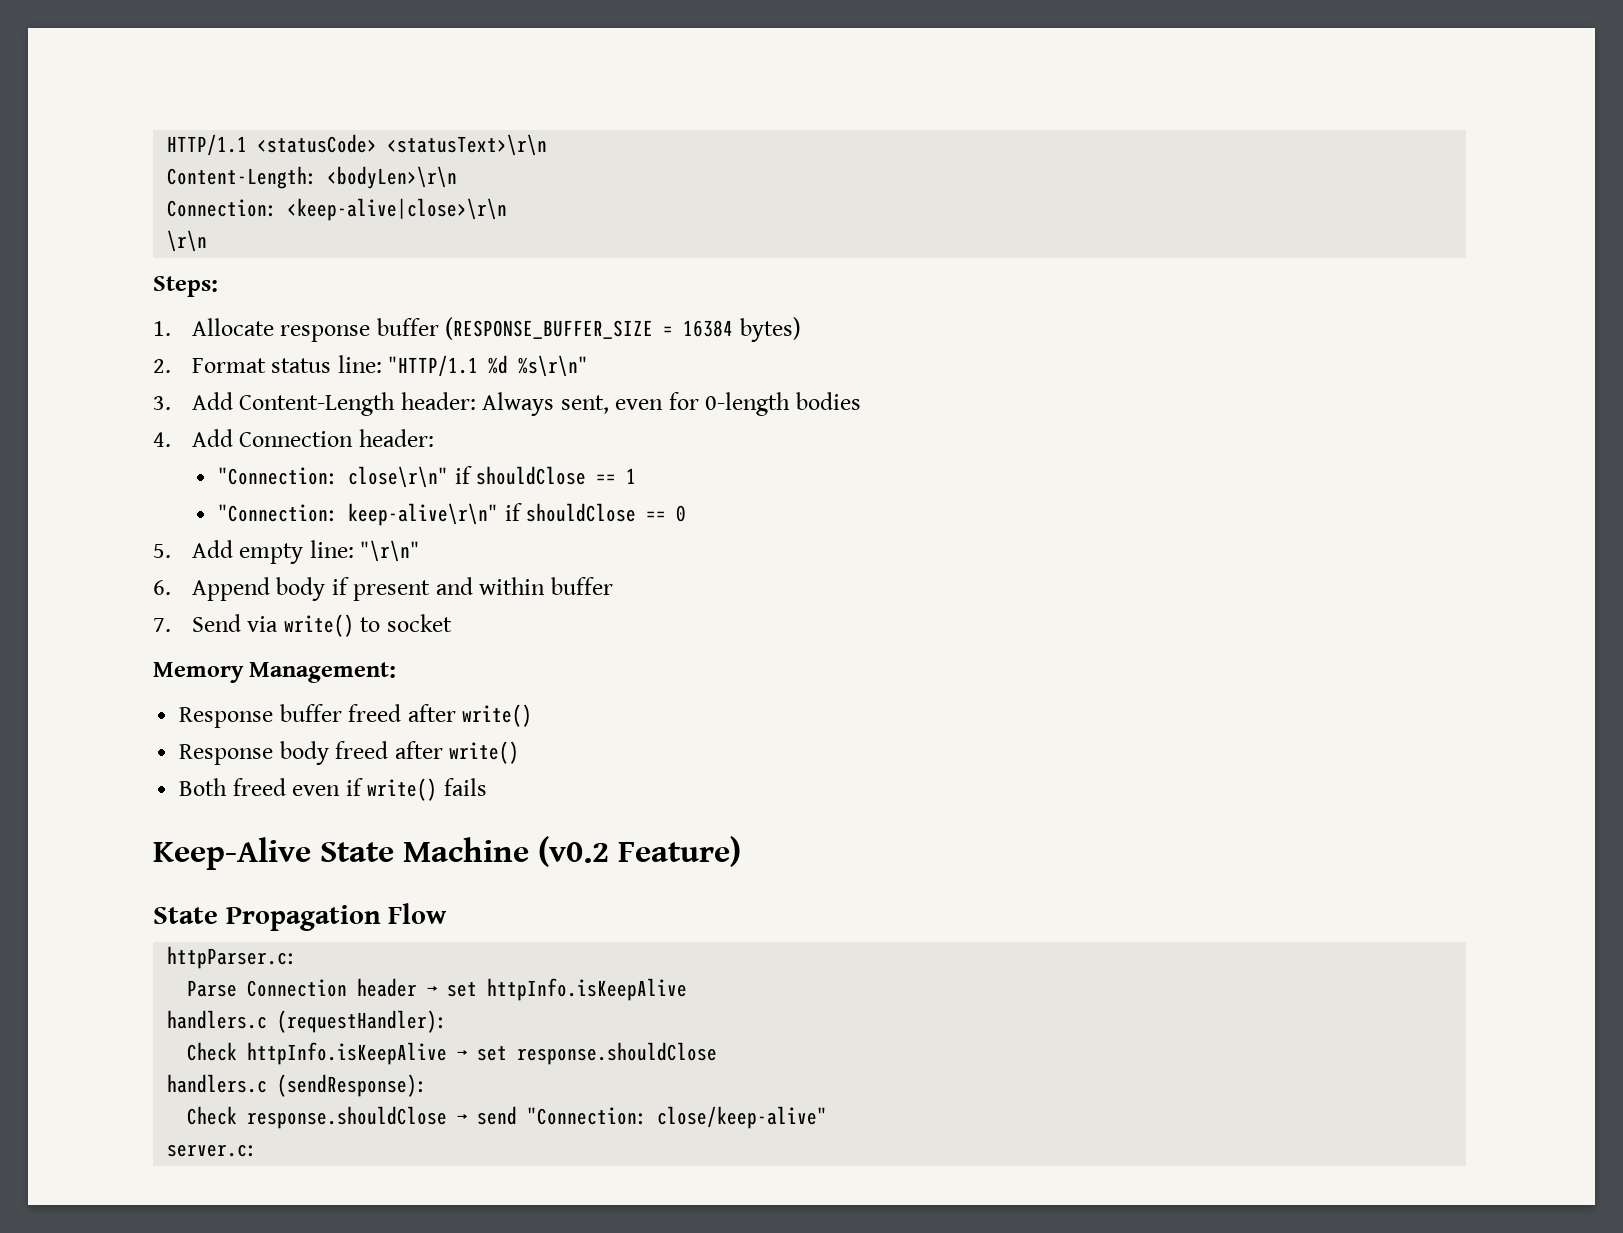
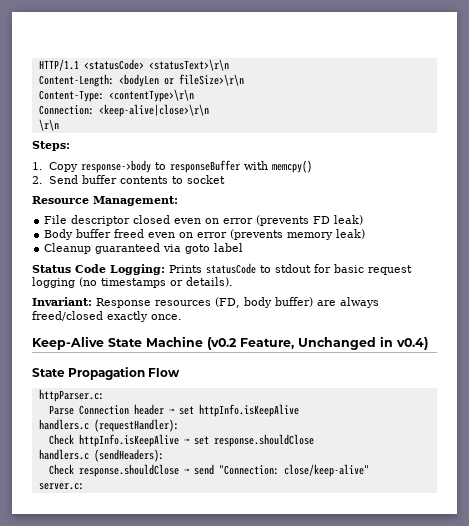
- Content-Length: <bodyLen>\r\n
+ Content-Length: <bodyLen or fileSize>\r\n
+ Content-Type: <contentType>\r\n
- 1. Allocate response buffer (RESPONSE_BUFFER_SIZE = 16384 bytes)
- 2. Format status line: "HTTP/1.1 %d %s\r\n"
- 3. Add Content-Length header: Always sent, even for 0-length bodies
- 4. Add Connection header:
- "Connection: close\r\n" if shouldClose == 1
- "Connection: keep-alive\r\n" if shouldClose == 0
- 5. Add empty line: "\r\n"
- 6. Append body if present and within buffer
- 7. Send via write() to socket
+ 1. Copy response->body to responseBuffer with memcpy()
+ 2. Send buffer contents to socket
- Memory Management:
+ Resource Management:
- Response buffer freed after write()
- Response body freed after write()
- Both freed even if write() fails
+ File descriptor closed even on error (prevents FD leak)
+ Body buffer freed even on error (prevents memory leak)
+ Cleanup guaranteed via goto label
+ Status Code Logging: Prints statusCode to stdout for basic request logging (no timestamps or details).
+ Invariant: Response resources (FD, body buffer) are always freed/closed exactly once.
- Keep-Alive State Machine (v0.2 Feature)
+ Keep-Alive State Machine (v0.2 Feature, Unchanged in v0.4)
- handlers.c (sendResponse):
+ handlers.c (sendHeaders):

